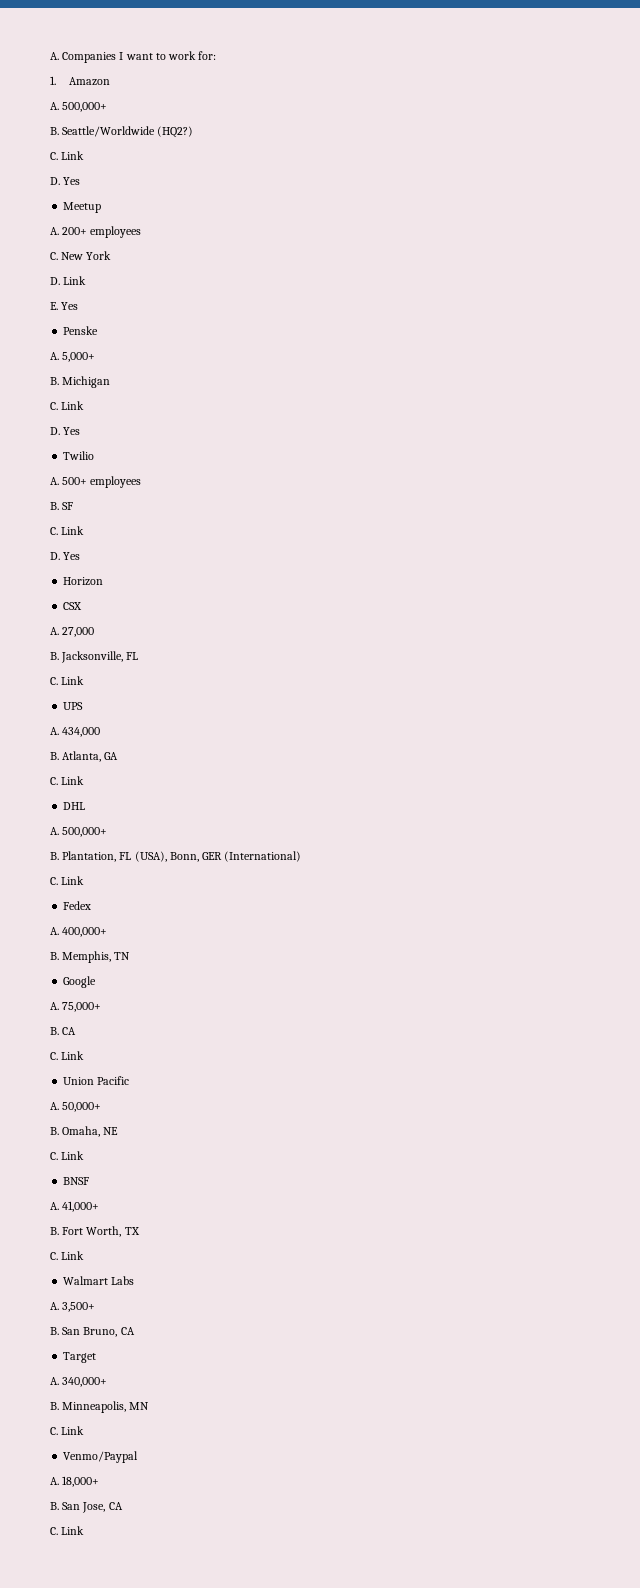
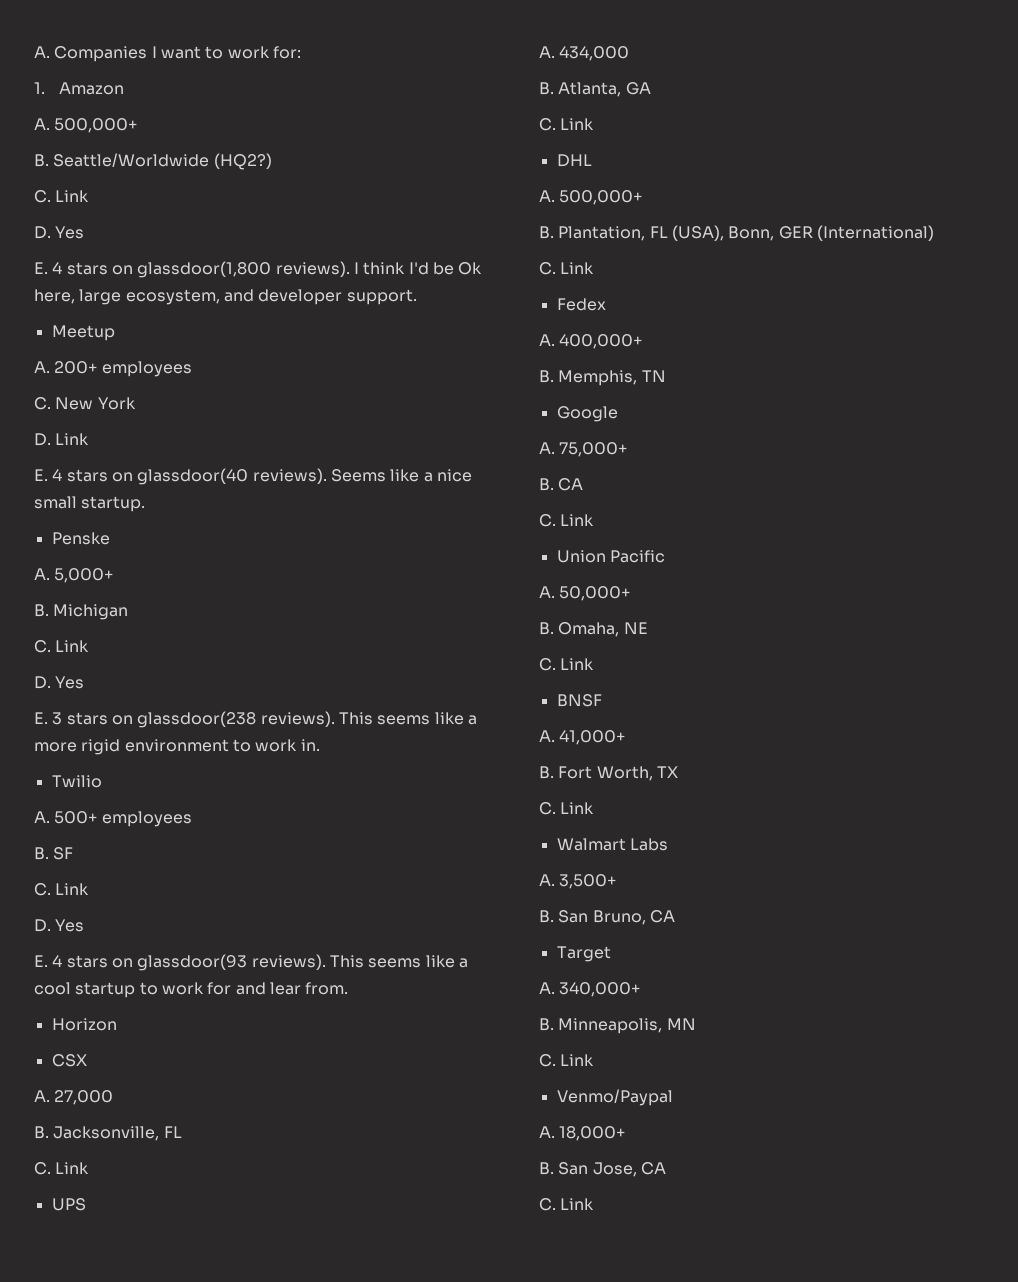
+ E. 4 stars on glassdoor(1,800 reviews). I think I'd be Ok here, large ecosystem, and developer support.
- E. Yes
+ E. 4 stars on glassdoor(40 reviews). Seems like a nice small startup.
+ E. 3 stars on glassdoor(238 reviews). This seems like a more rigid environment to work in.
+ E. 4 stars on glassdoor(93 reviews). This seems like a cool startup to work for and lear from.

